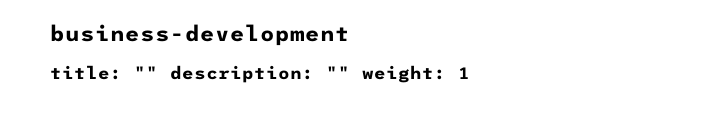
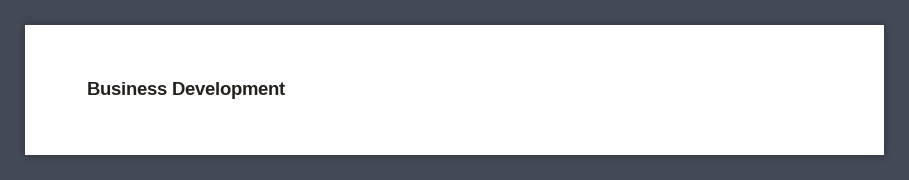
- business-development
- title: "" description: "" weight: 1
+ Business Development

